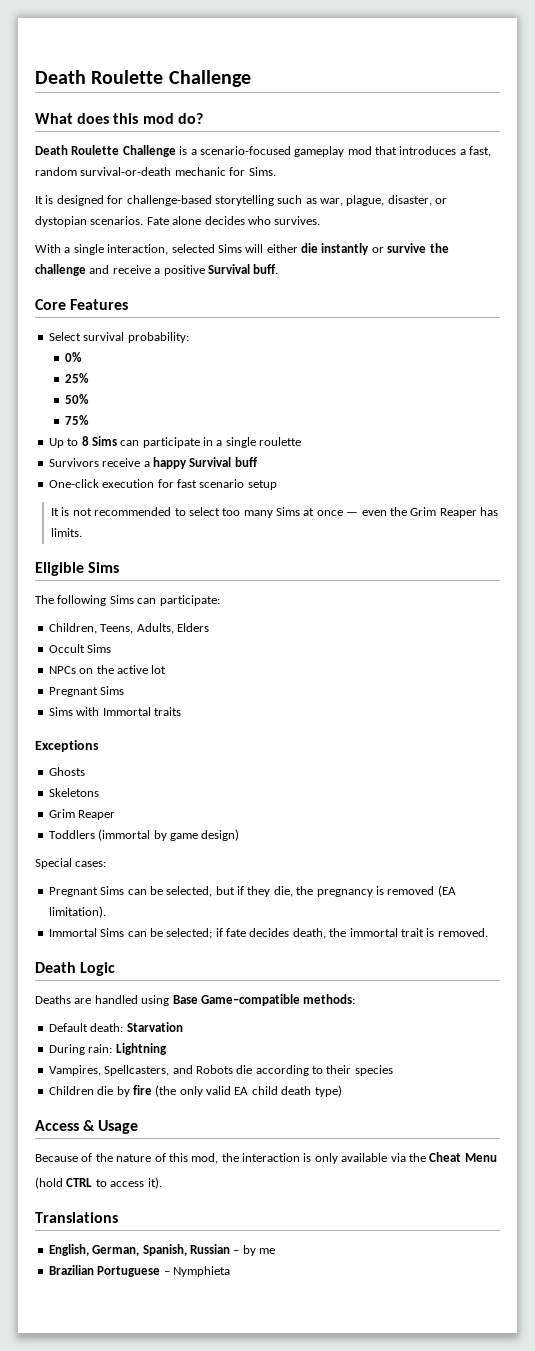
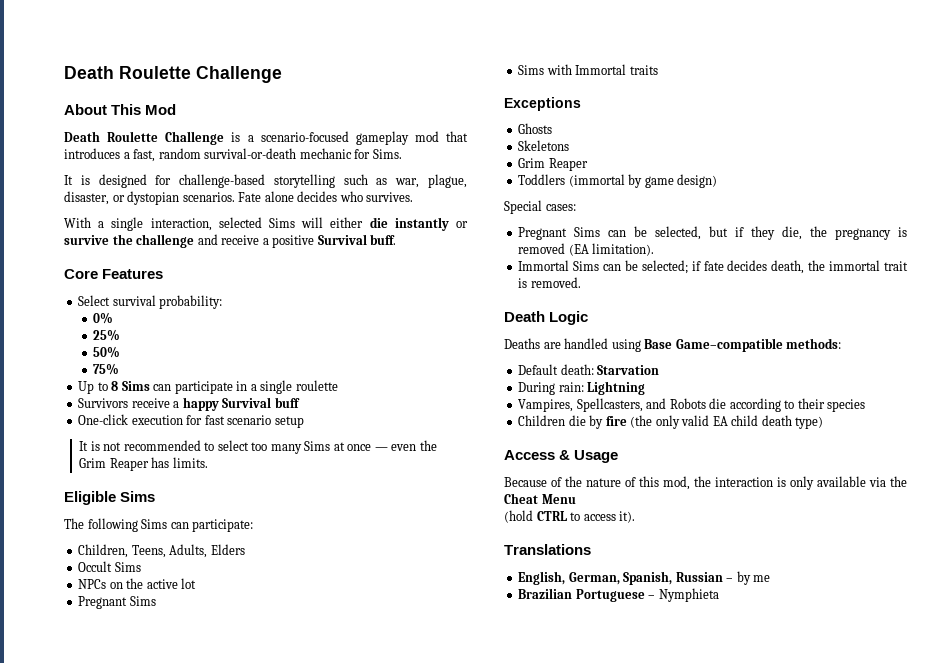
- What does this mod do?
+ About This Mod

